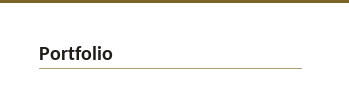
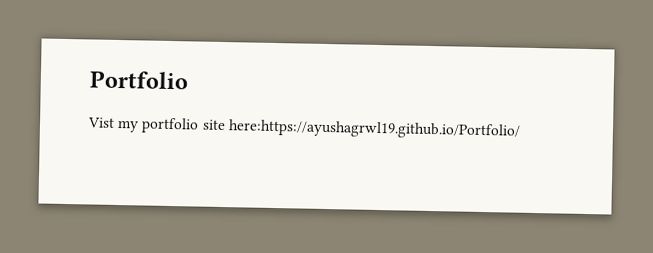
+ Vist my portfolio site here:https://ayushagrwl19.github.io/Portfolio/

